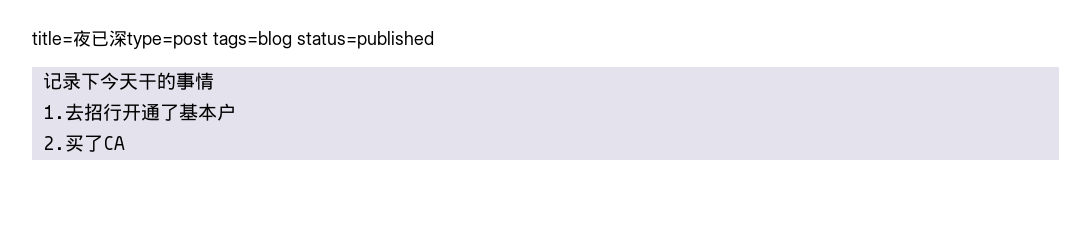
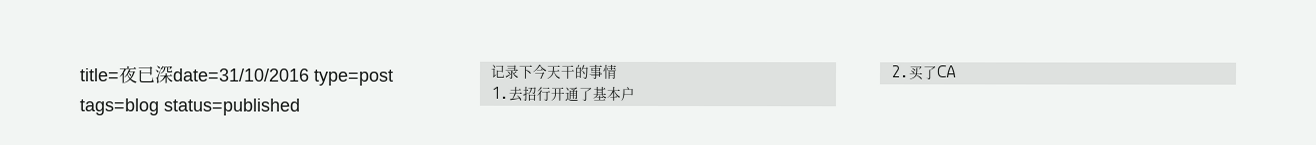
- title=夜已深type=post tags=blog status=published
+ title=夜已深date=31/10/2016 type=post tags=blog status=published

